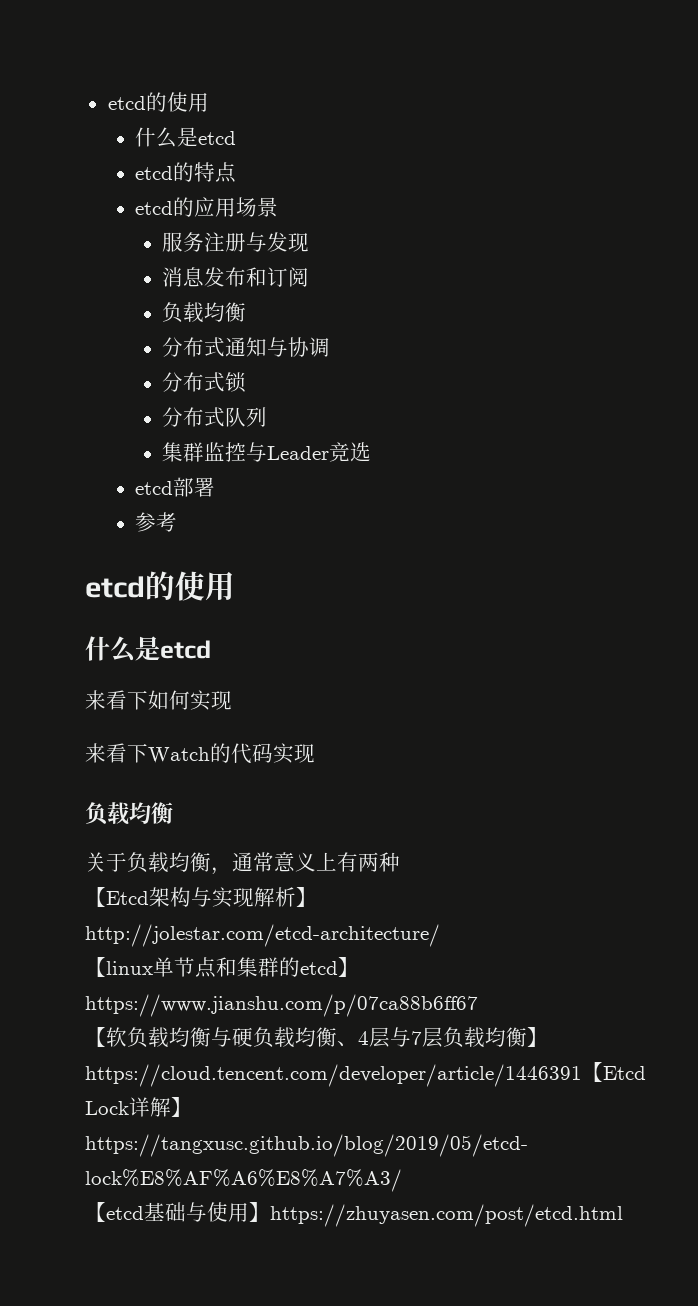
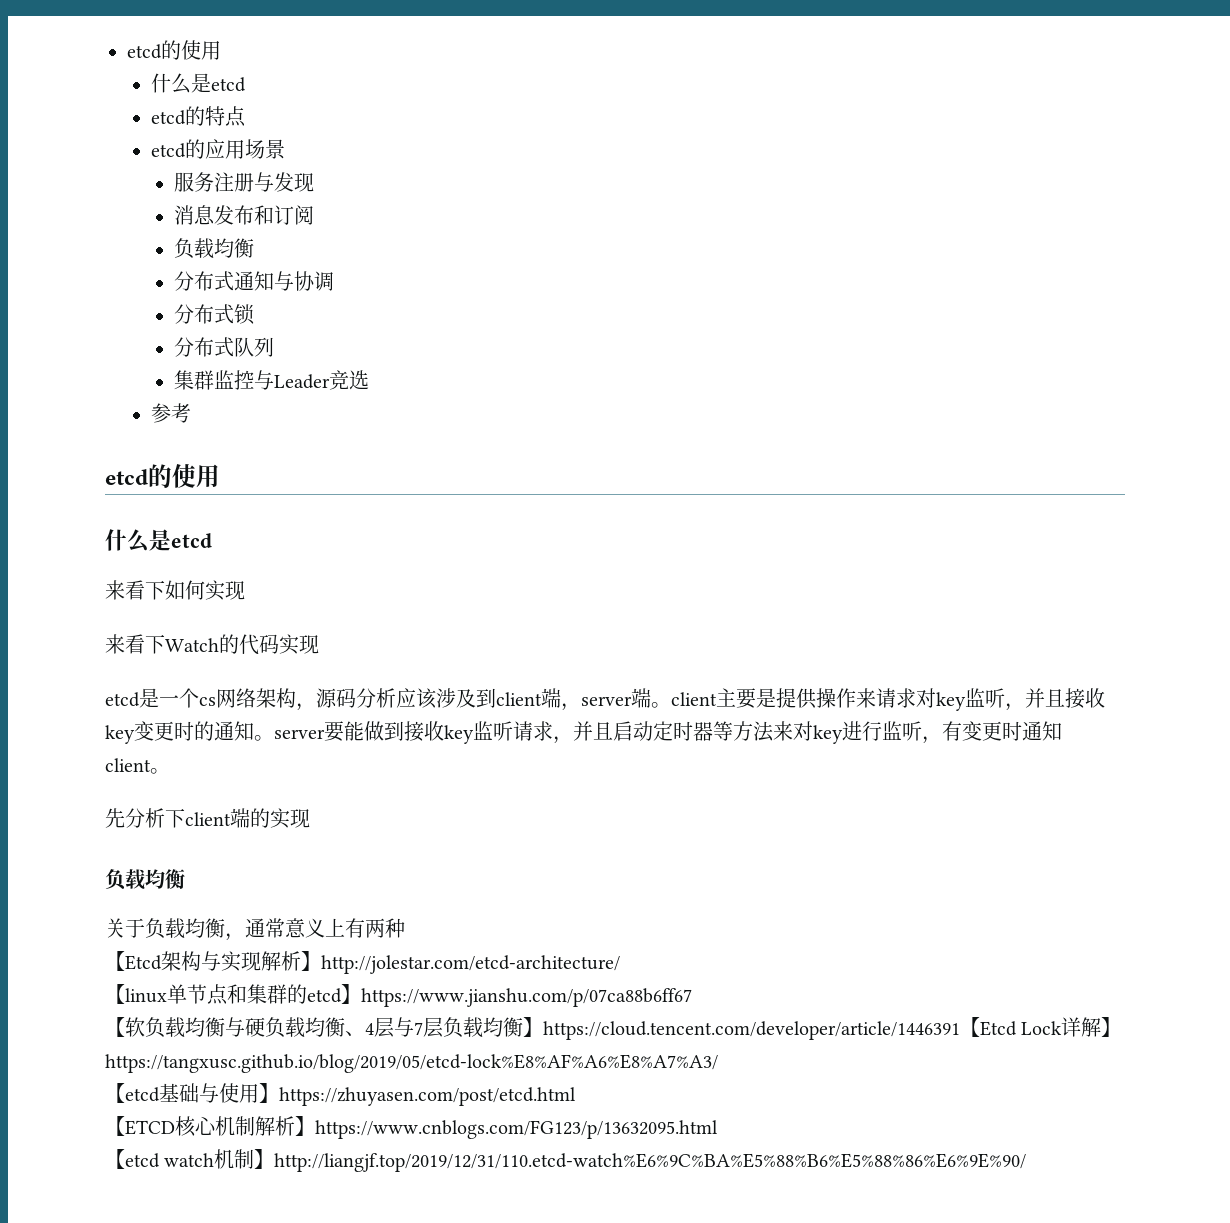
- etcd部署
+ etcd是一个cs网络架构，源码分析应该涉及到client端，server端。client主要是提供操作来请求对key监听，并且接收key变更时的通知。server要能做到接收key监听请求，并且启动定时器等方法来对key进行监听，有变更时通知client。
+ 先分析下client端的实现
+ 【ETCD核心机制解析】https://www.cnblogs.com/FG123/p/13632095.html
+ 【etcd watch机制】http://liangjf.top/2019/12/31/110.etcd-watch%E6%9C%BA%E5%88%B6%E5%88%86%E6%9E%90/

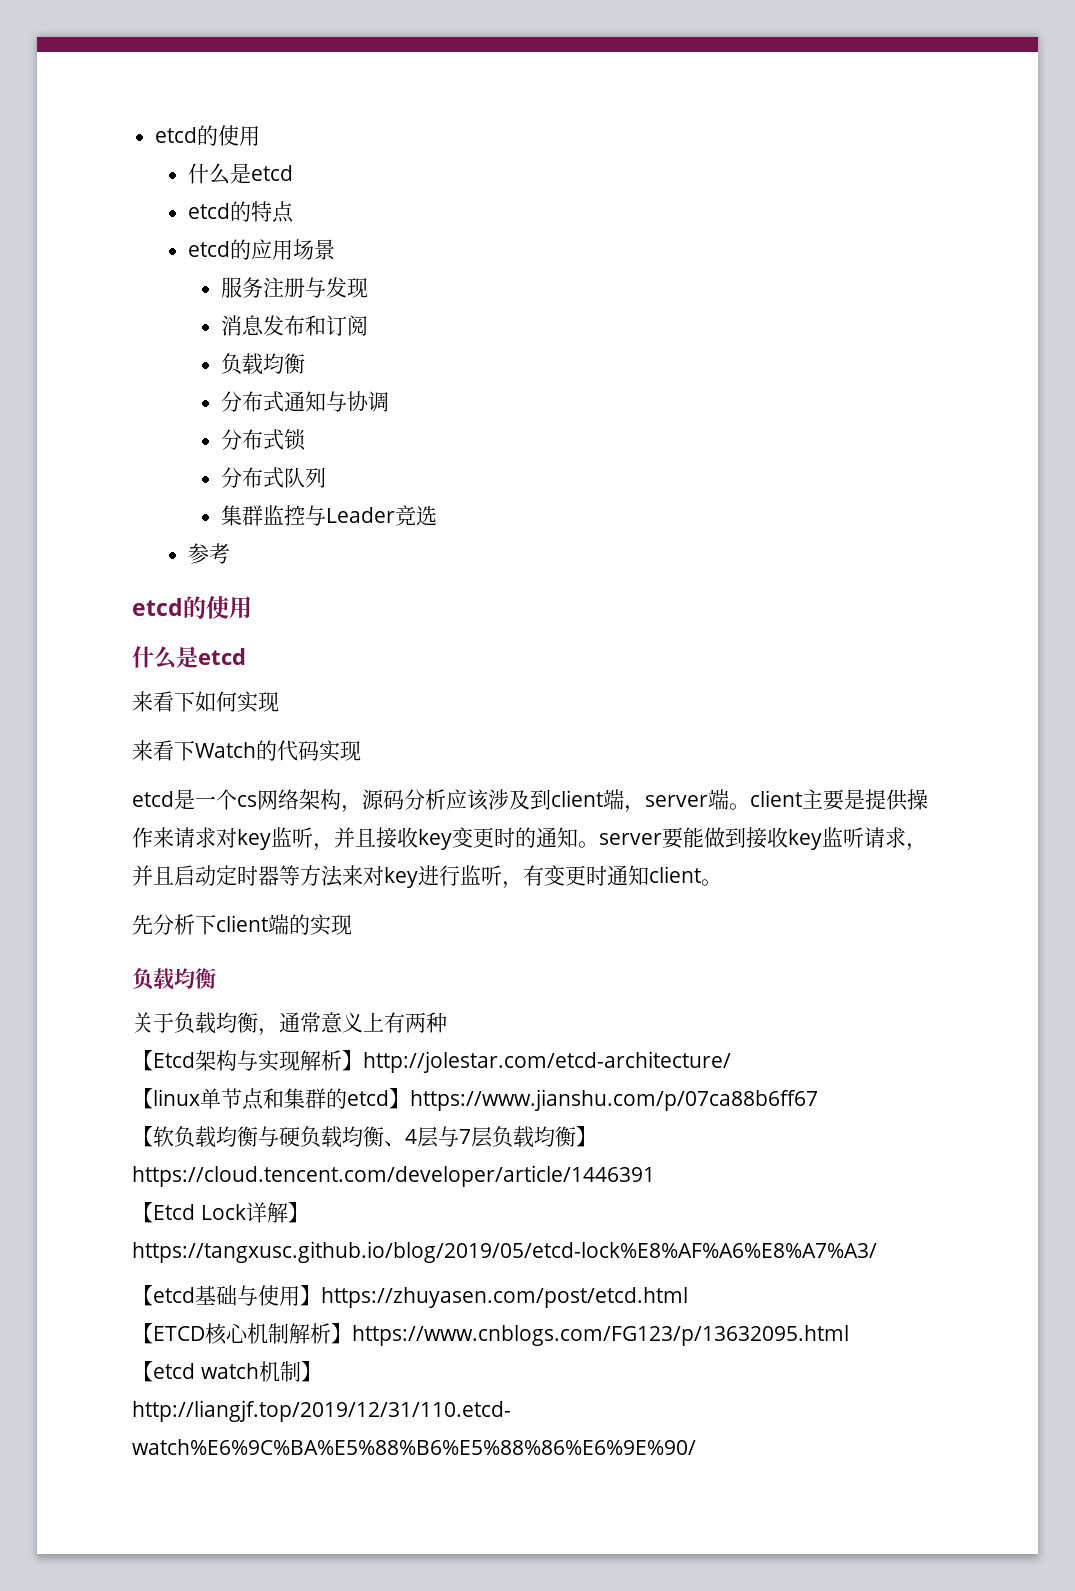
- 【软负载均衡与硬负载均衡、4层与7层负载均衡】https://cloud.tencent.com/developer/article/1446391【Etcd Lock详解】https://tangxusc.github.io/blog/2019/05/etcd-lock%E8%AF%A6%E8%A7%A3/
+ 【软负载均衡与硬负载均衡、4层与7层负载均衡】https://cloud.tencent.com/developer/article/1446391
+ 【Etcd Lock详解】https://tangxusc.github.io/blog/2019/05/etcd-lock%E8%AF%A6%E8%A7%A3/

